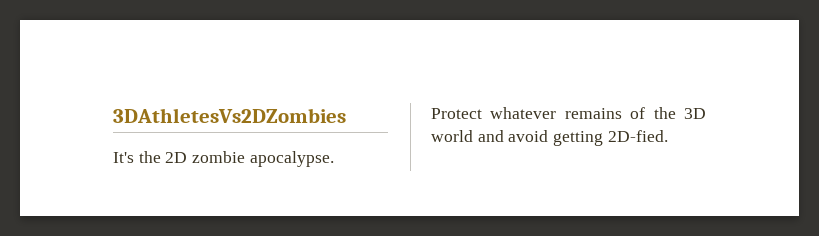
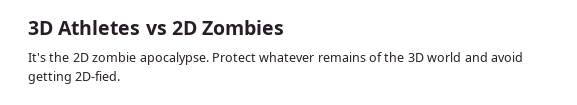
- 3DAthletesVs2DZombies
+ 3D Athletes vs 2D Zombies

